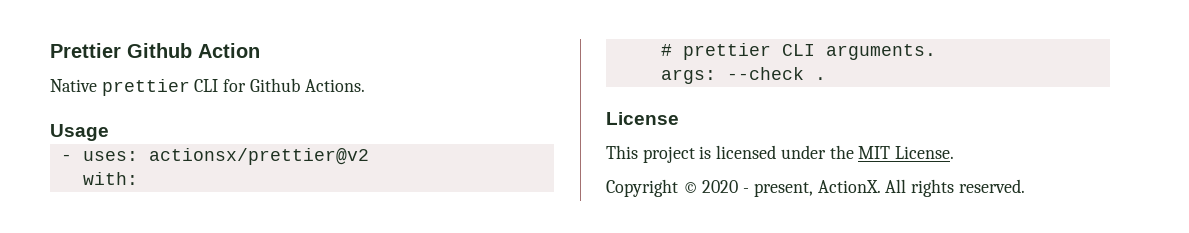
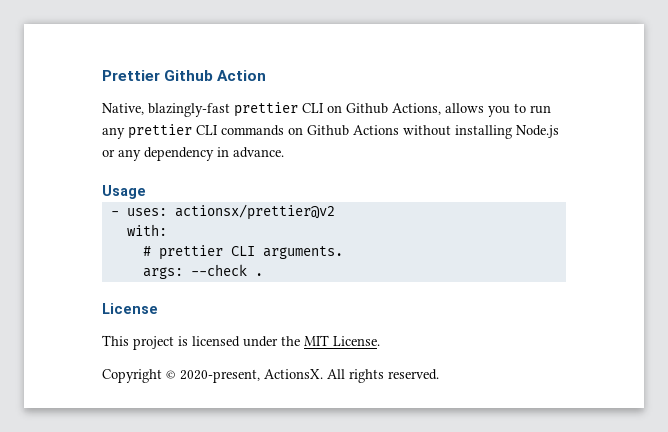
- Native prettier CLI for Github Actions.
+ Native, blazingly-fast prettier CLI on Github Actions, allows you to run any prettier CLI commands on Github Actions without installing Node.js or any dependency in advance.
- Copyright © 2020 - present, ActionX.
+ Copyright © 2020-present, ActionsX.

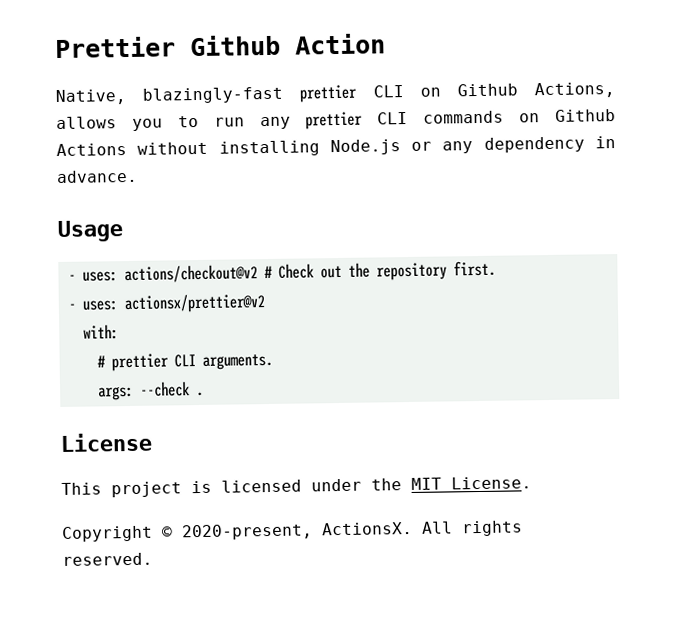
+ - uses: actions/checkout@v2 # Check out the repository first.

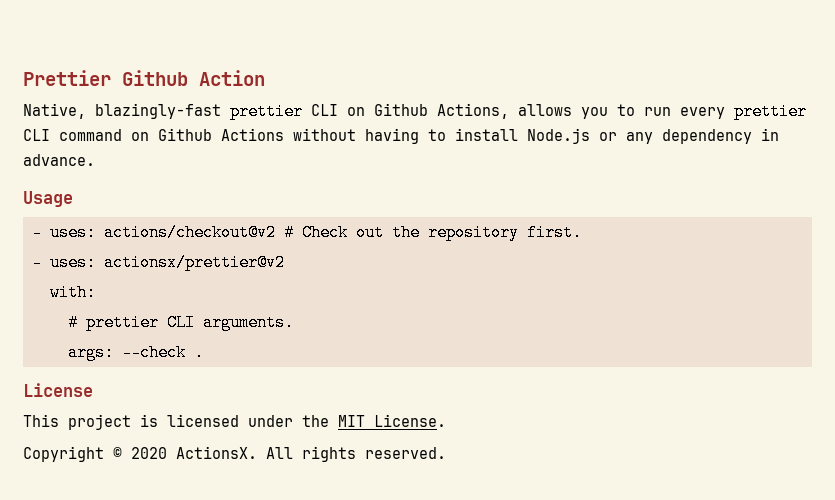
- Native, blazingly-fast prettier CLI on Github Actions, allows you to run any prettier CLI commands on Github Actions without installing Node.js or any dependency in advance.
+ Native, blazingly-fast prettier CLI on Github Actions, allows you to run every prettier CLI command on Github Actions without having to install Node.js or any dependency in advance.
- Copyright © 2020-present, ActionsX.
+ Copyright © 2020 ActionsX.

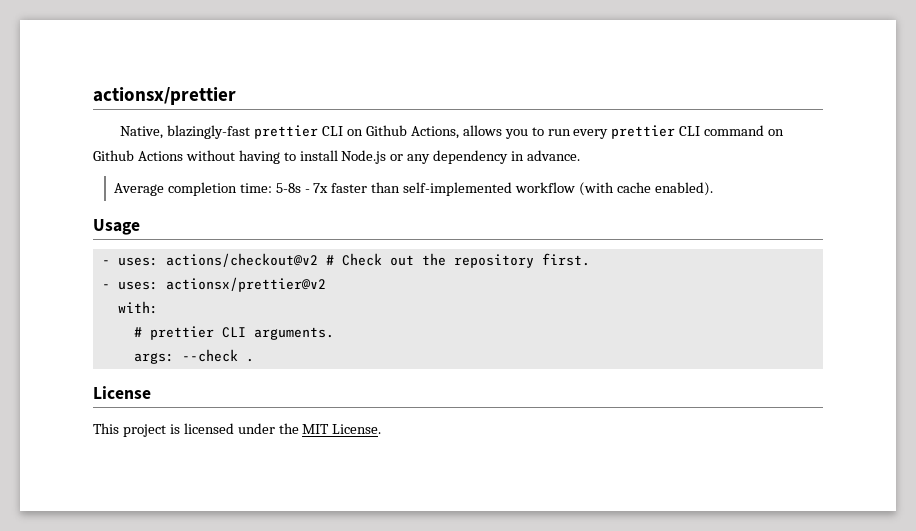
- Prettier Github Action
+ actionsx/prettier
+ Average completion time: 5-8s - 7x faster than self-implemented workflow (with cache enabled).
- Copyright © 2020 ActionsX. All rights reserved.

